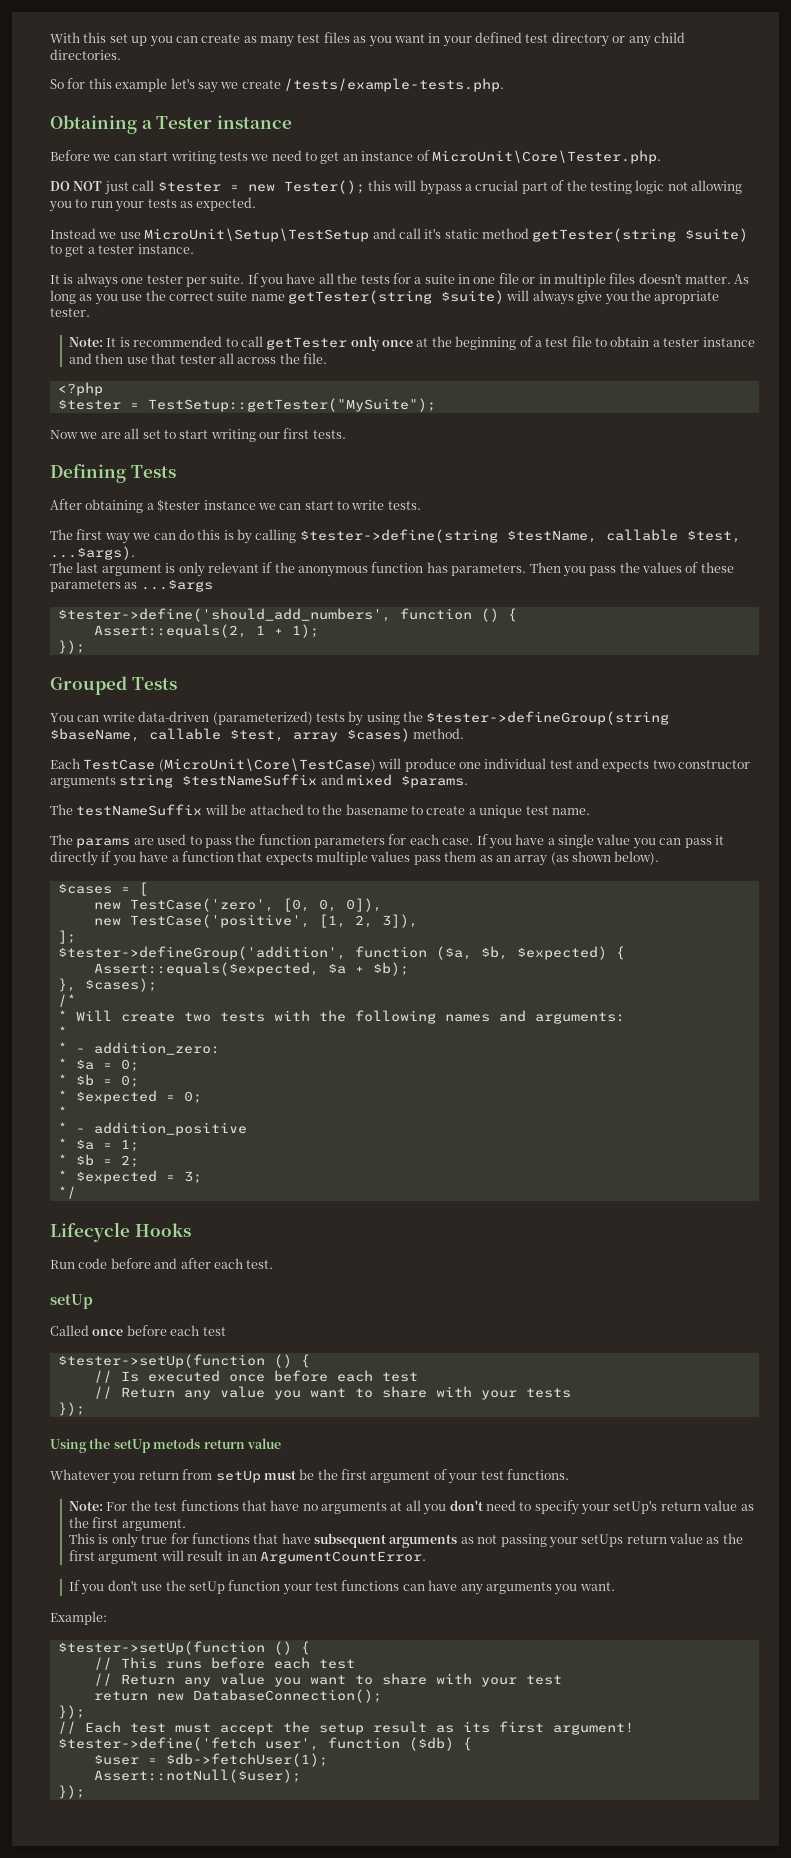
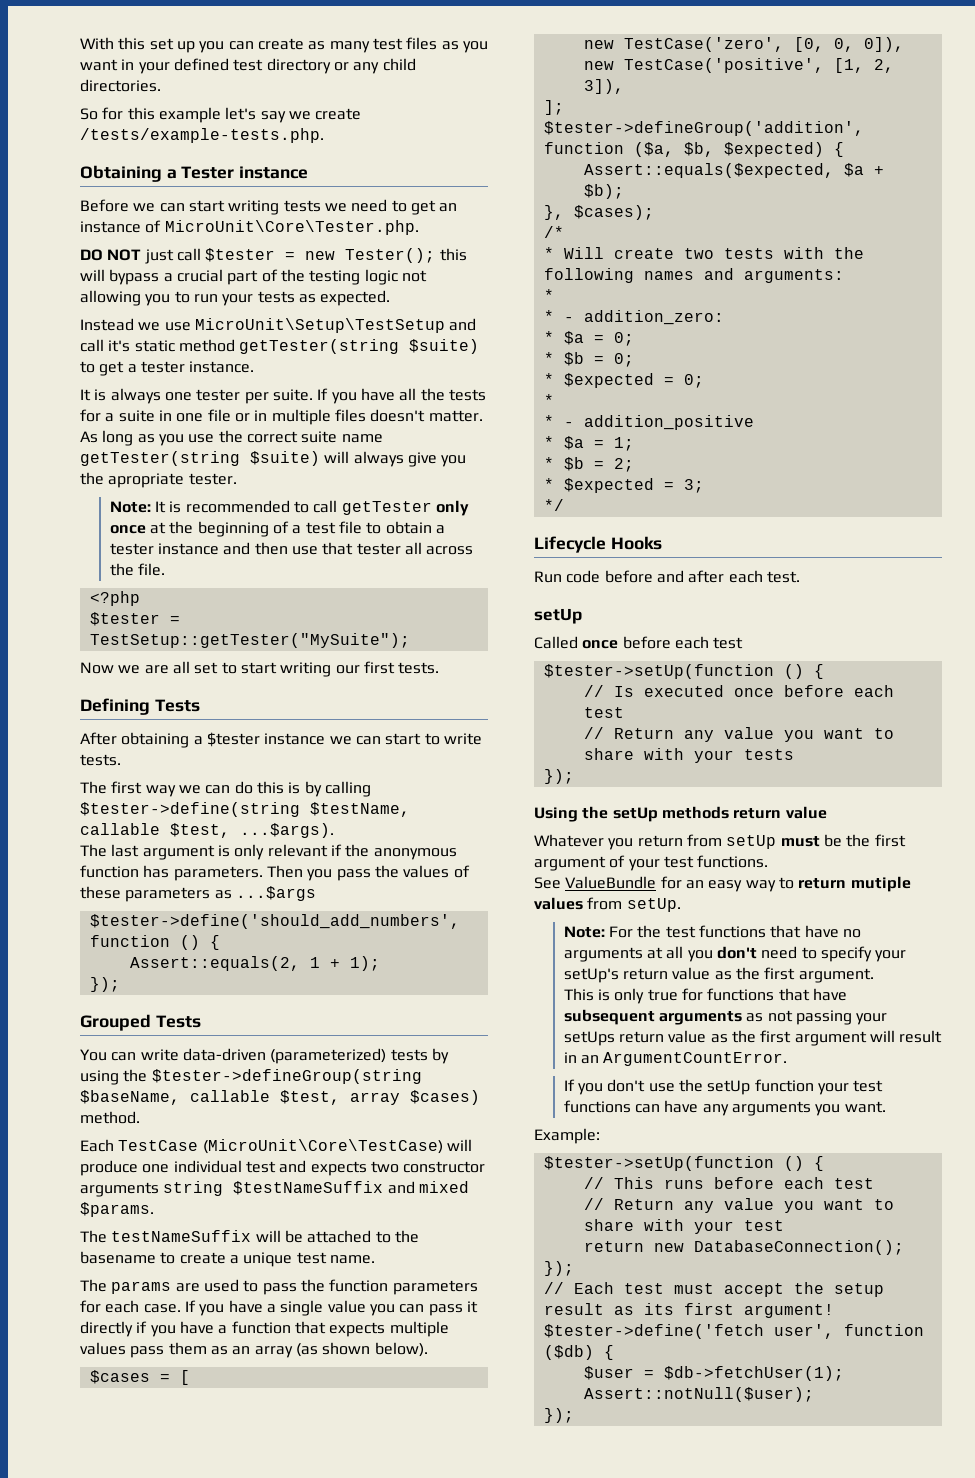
- Using the setUp metods return value
+ Using the setUp methods return value
+ See ValueBundle for an easy way to return mutiple values from setUp.

